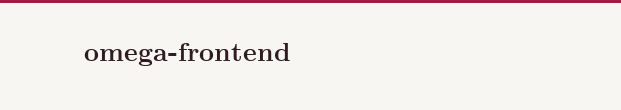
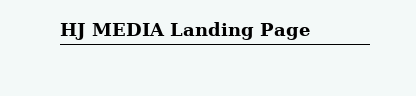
- omega-frontend
+ HJ MEDIA Landing Page

